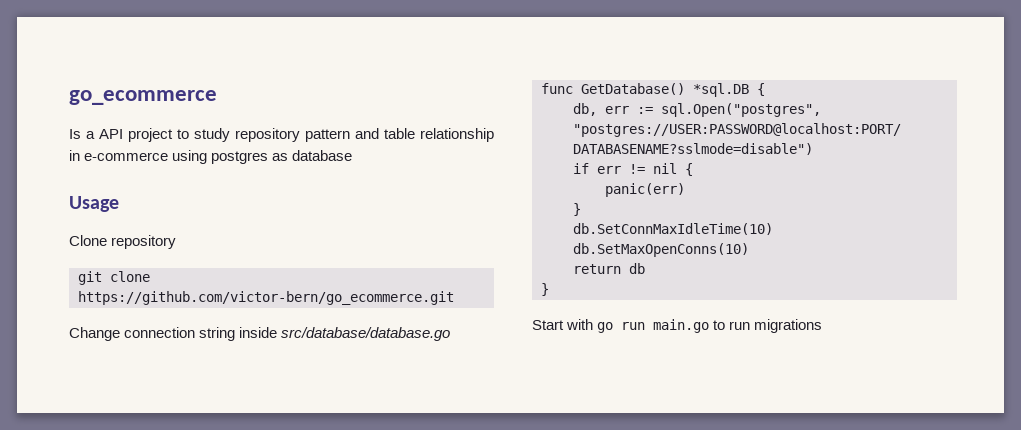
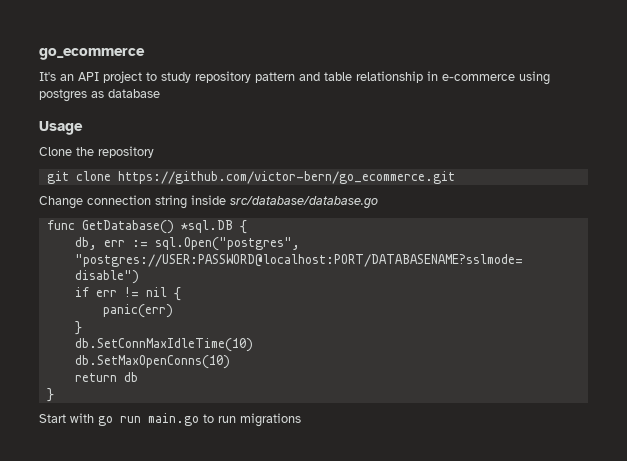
- Is a API project to study repository pattern and table relationship in e-commerce using postgres as database
+ It's an API project to study repository pattern and table relationship in e-commerce using postgres as database
- Clone repository
+ Clone the repository

